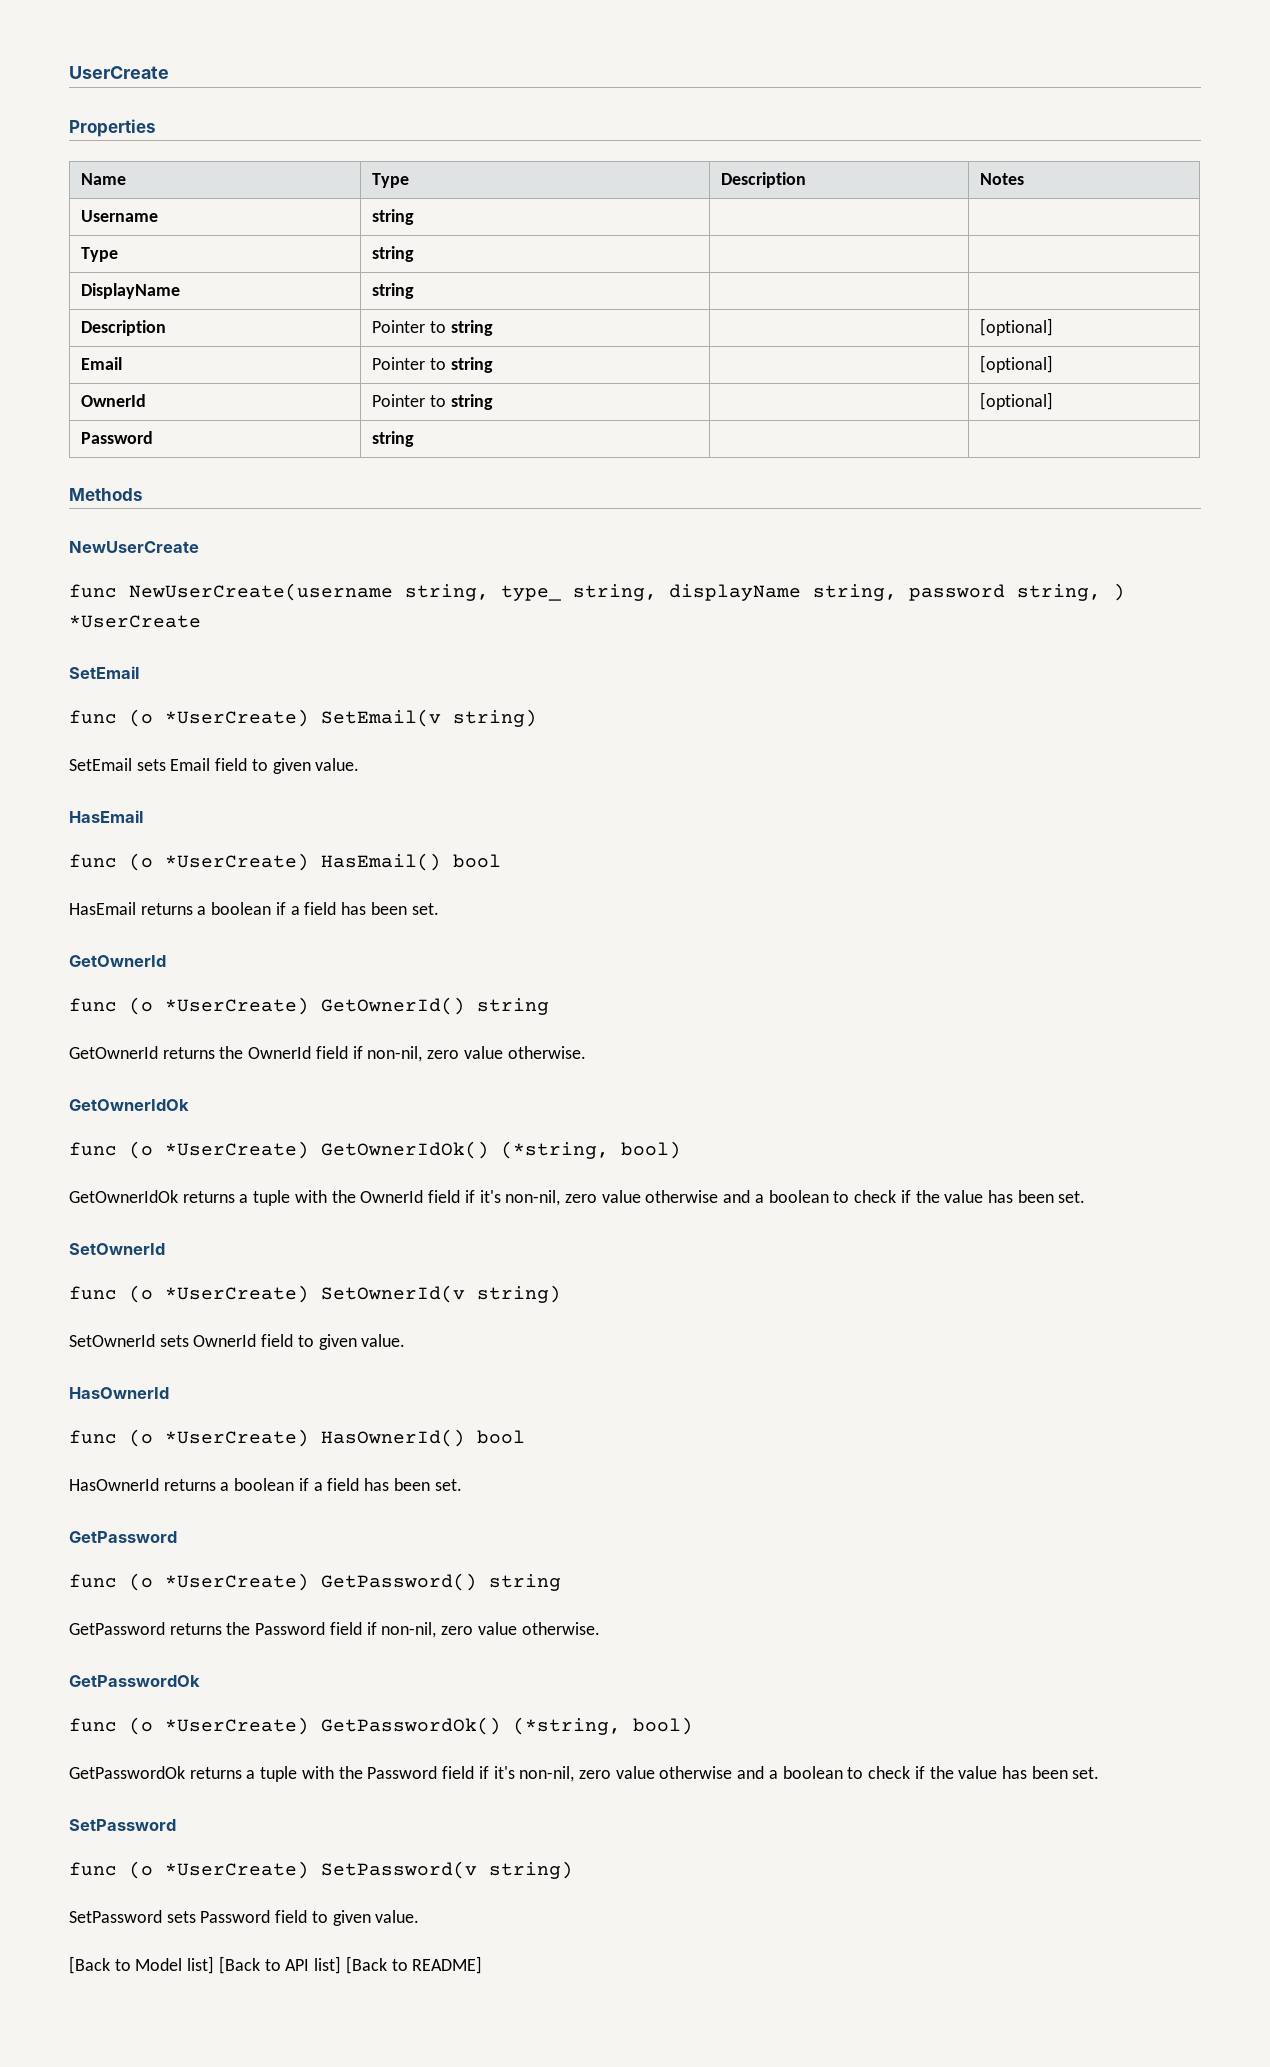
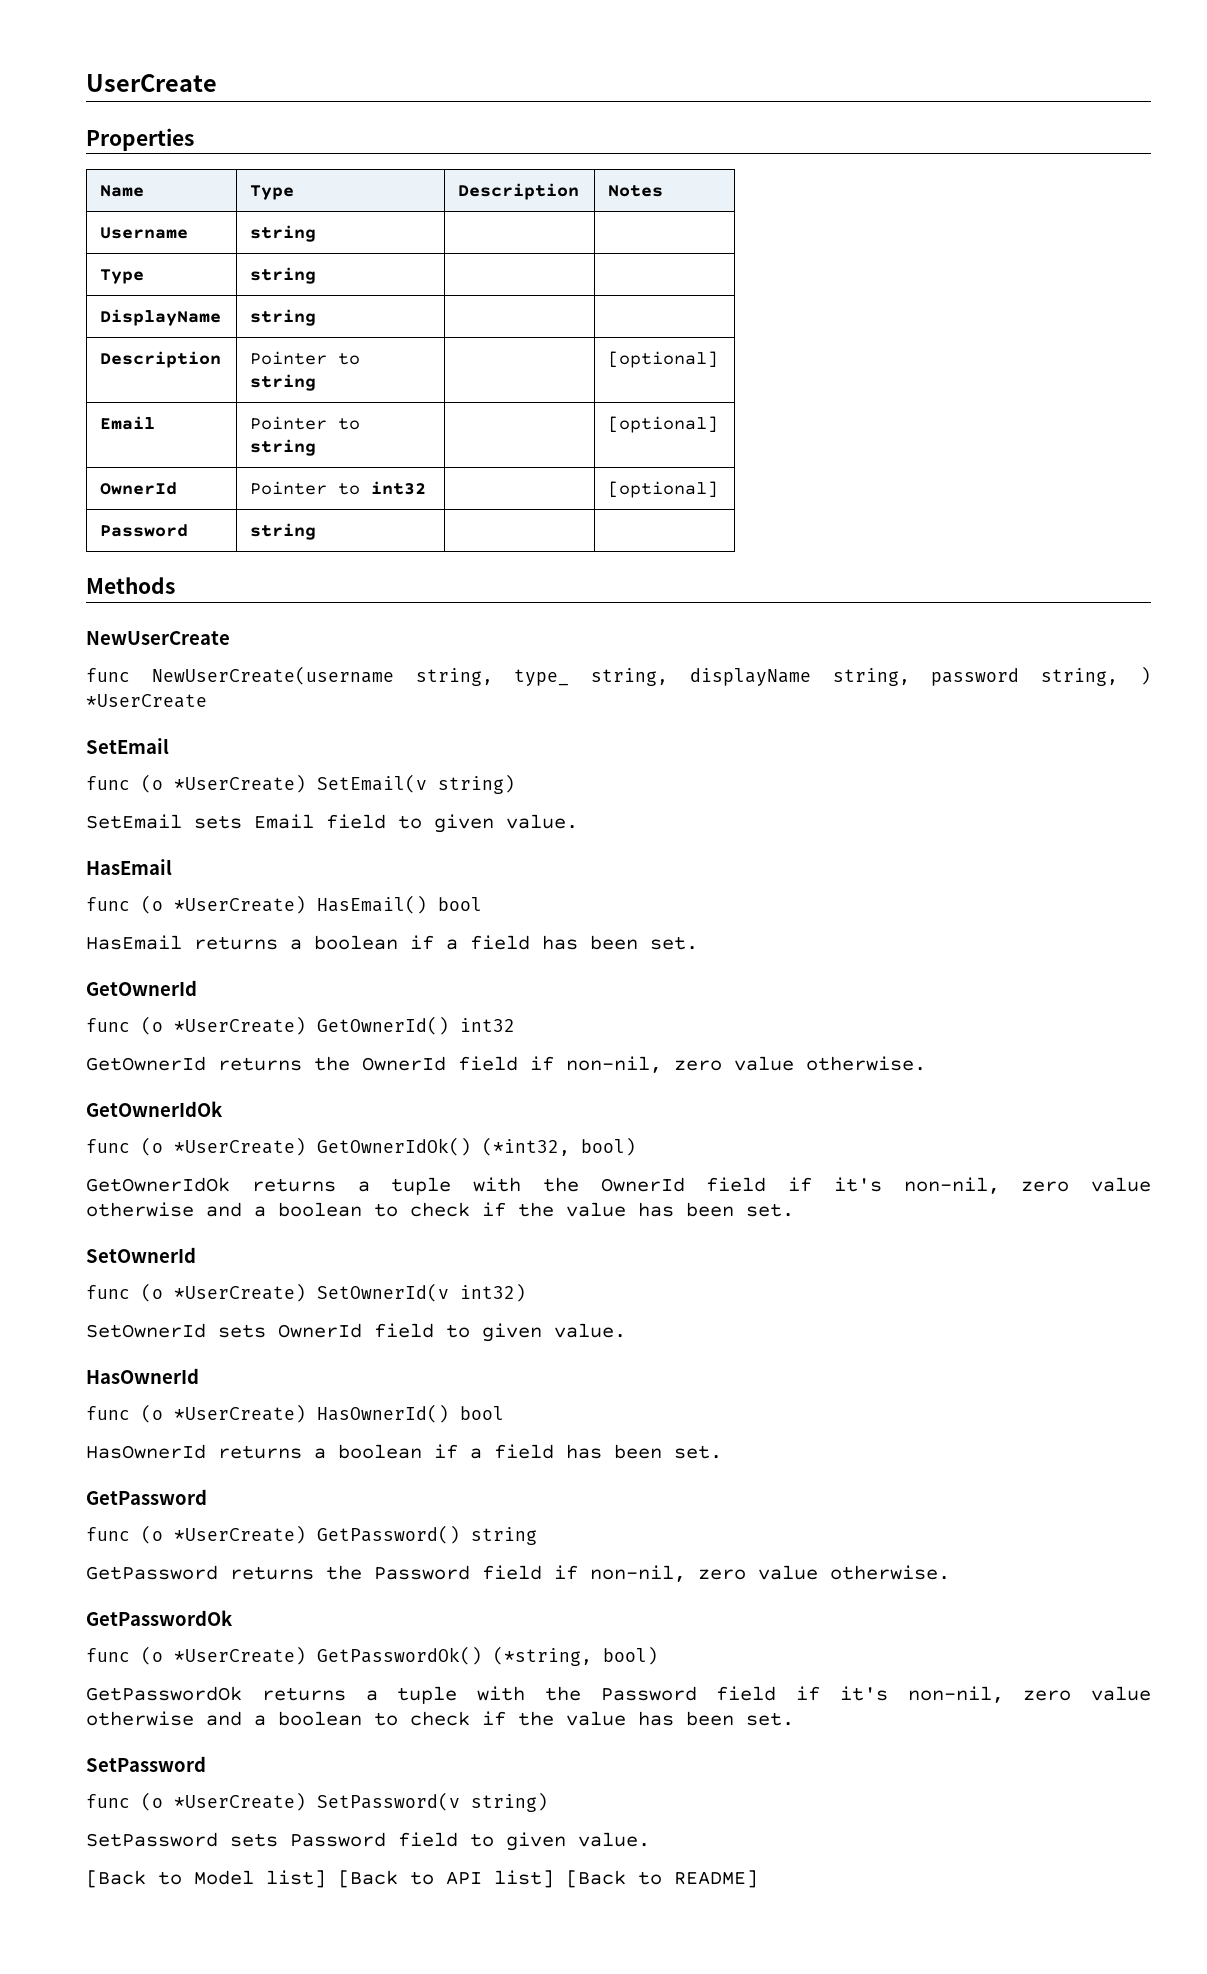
- OwnerId | Pointer to string | | [optional]
+ OwnerId | Pointer to int32 | | [optional]
- func (o *UserCreate) GetOwnerId() string
+ func (o *UserCreate) GetOwnerId() int32
- func (o *UserCreate) GetOwnerIdOk() (*string, bool)
+ func (o *UserCreate) GetOwnerIdOk() (*int32, bool)
- func (o *UserCreate) SetOwnerId(v string)
+ func (o *UserCreate) SetOwnerId(v int32)

